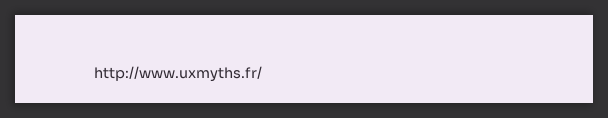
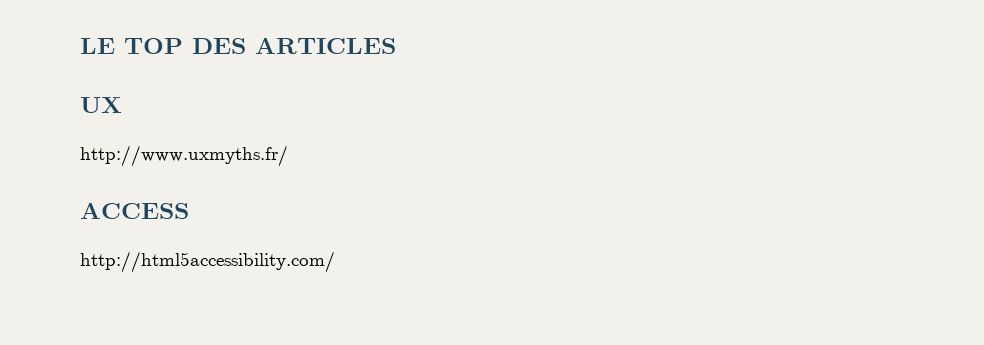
+ LE TOP DES ARTICLES
+ UX
+ ACCESS
+ http://html5accessibility.com/

